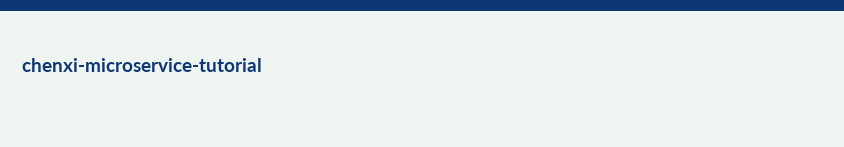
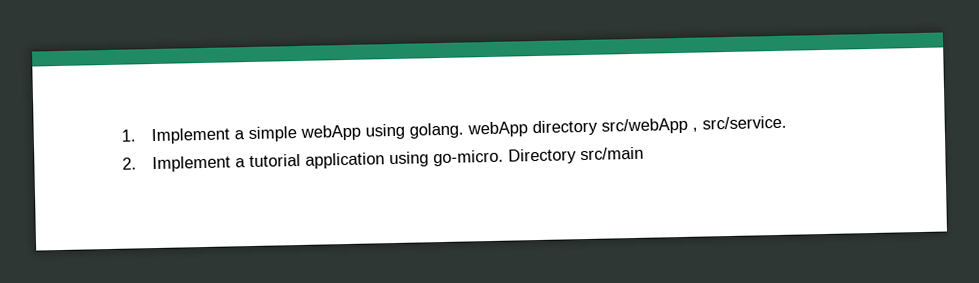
- chenxi-microservice-tutorial
+ 1. Implement a simple webApp using golang. webApp directory src/webApp , src/service.
+ 2. Implement a tutorial application using go-micro. Directory src/main

